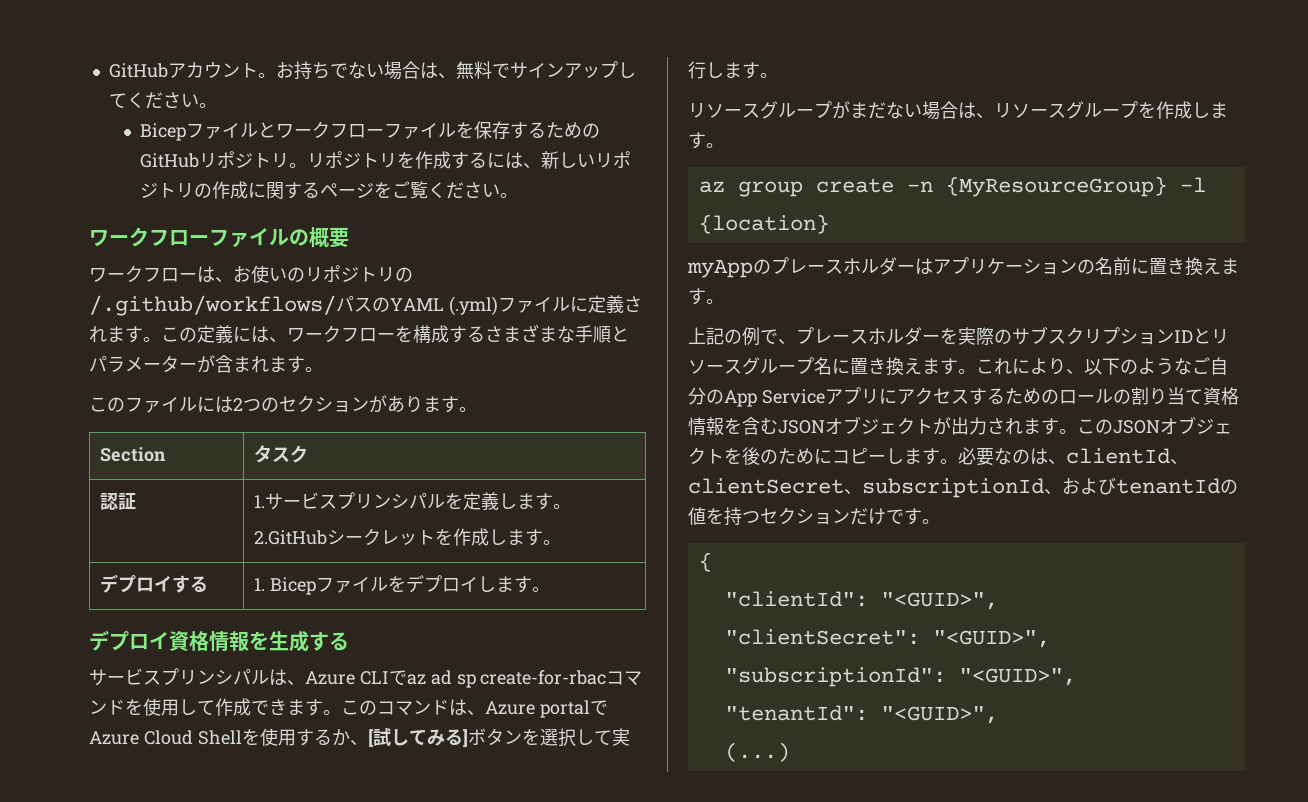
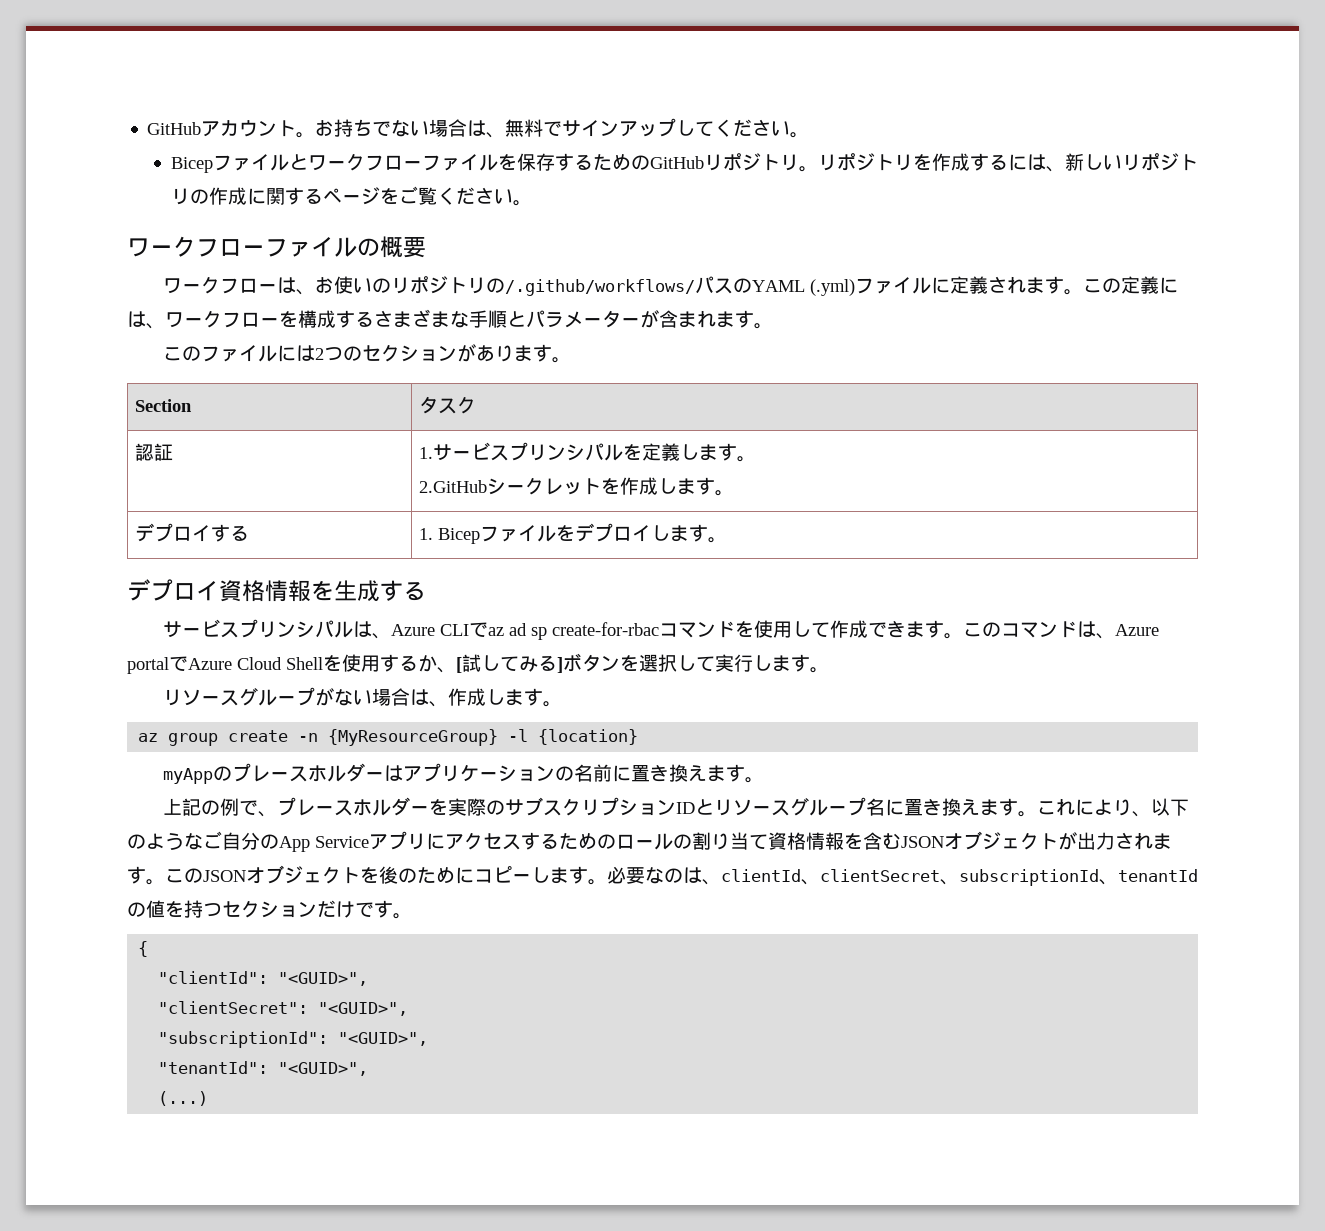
- リソースグループがまだない場合は、リソースグループを作成します。
+ リソースグループがない場合は、作成します。
- 必要なのは、clientId、clientSecret、subscriptionId、およびtenantIdの値を持つセクションだけです。
+ 必要なのは、clientId、clientSecret、subscriptionId、tenantIdの値を持つセクションだけです。

